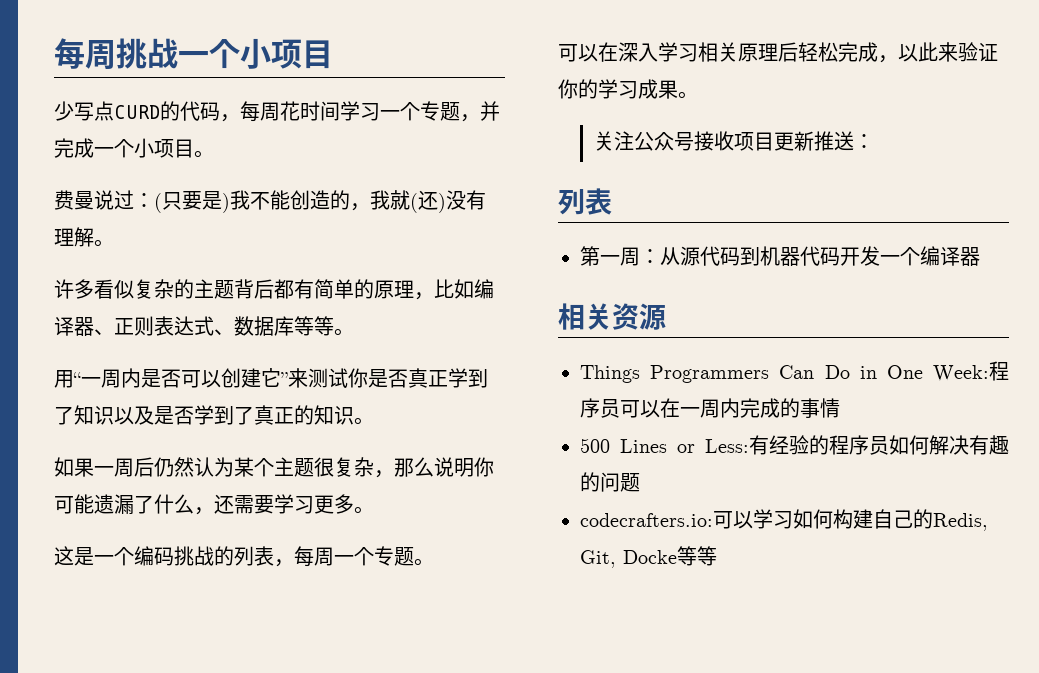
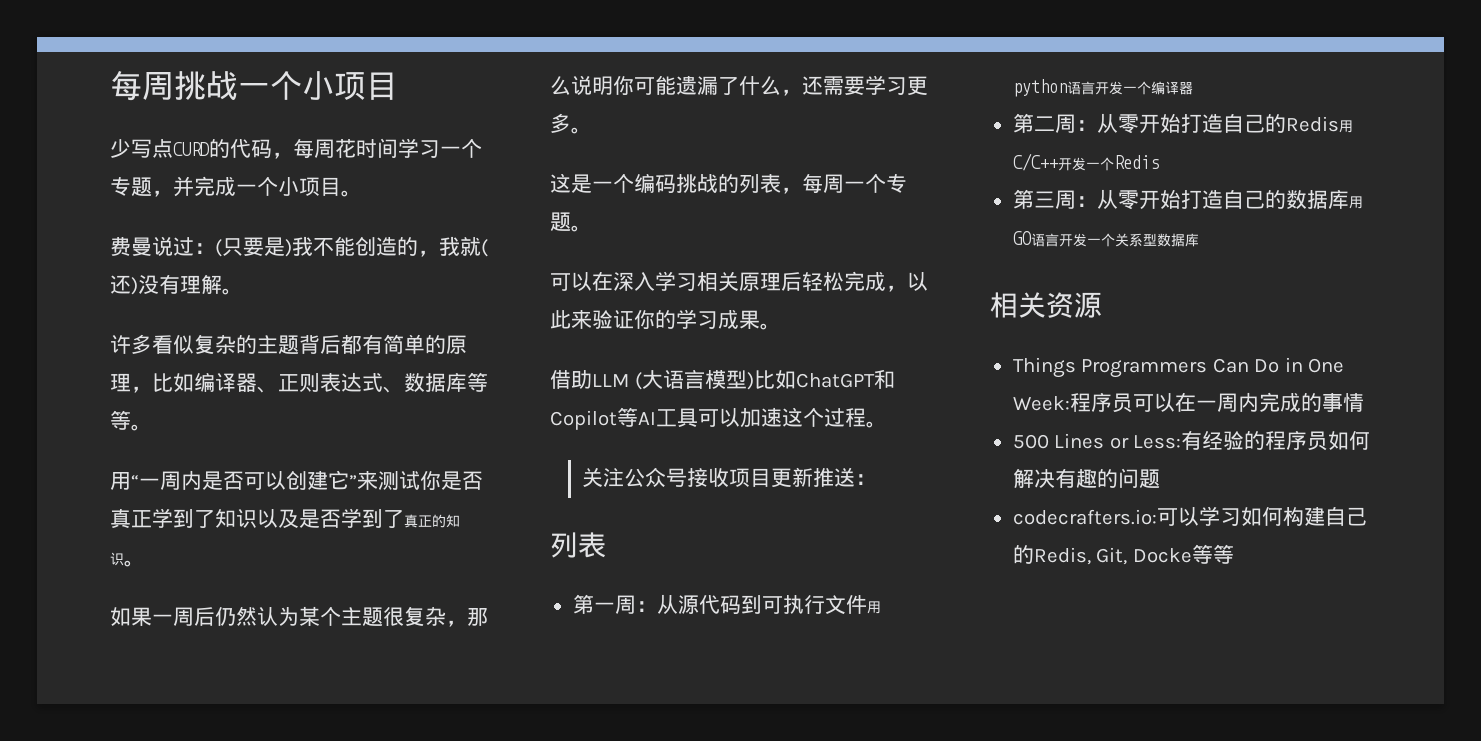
+ 借助LLM (大语言模型)比如ChatGPT和Copilot等AI工具可以加速这个过程。
- 第一周：从源代码到机器代码开发一个编译器
+ 第一周：从源代码到可执行文件用python语言开发一个编译器
+ 第二周：从零开始打造自己的Redis用C/C++开发一个Redis
+ 第三周：从零开始打造自己的数据库用GO语言开发一个关系型数据库

